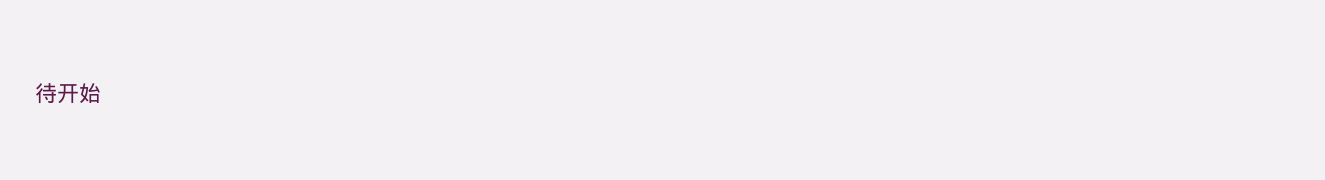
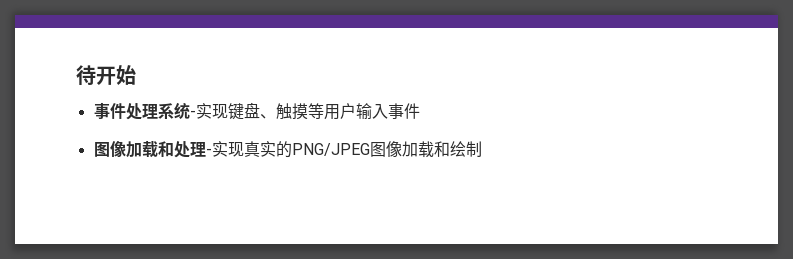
+ 事件处理系统-实现键盘、触摸等用户输入事件
+ 图像加载和处理-实现真实的PNG/JPEG图像加载和绘制

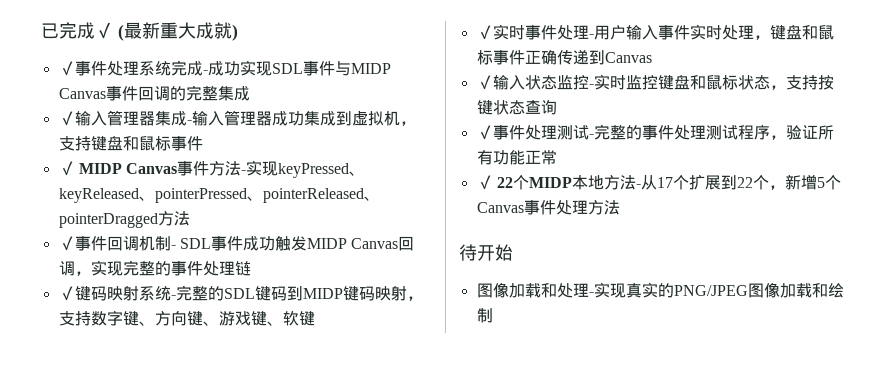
+ 已完成✓ (最新重大成就)
+ ✓事件处理系统完成-成功实现SDL事件与MIDP Canvas事件回调的完整集成
+ ✓输入管理器集成-输入管理器成功集成到虚拟机，支持键盘和鼠标事件
+ ✓ MIDP Canvas事件方法-实现keyPressed、keyReleased、pointerPressed、pointerReleased、pointerDragged方法
+ ✓事件回调机制- SDL事件成功触发MIDP Canvas回调，实现完整的事件处理链
+ ✓键码映射系统-完整的SDL键码到MIDP键码映射，支持数字键、方向键、游戏键、软键
+ ✓实时事件处理-用户输入事件实时处理，键盘和鼠标事件正确传递到Canvas
+ ✓输入状态监控-实时监控键盘和鼠标状态，支持按键状态查询
+ ✓事件处理测试-完整的事件处理测试程序，验证所有功能正常
+ ✓ 22个MIDP本地方法-从17个扩展到22个，新增5个Canvas事件处理方法
  待开始
- 事件处理系统-实现键盘、触摸等用户输入事件

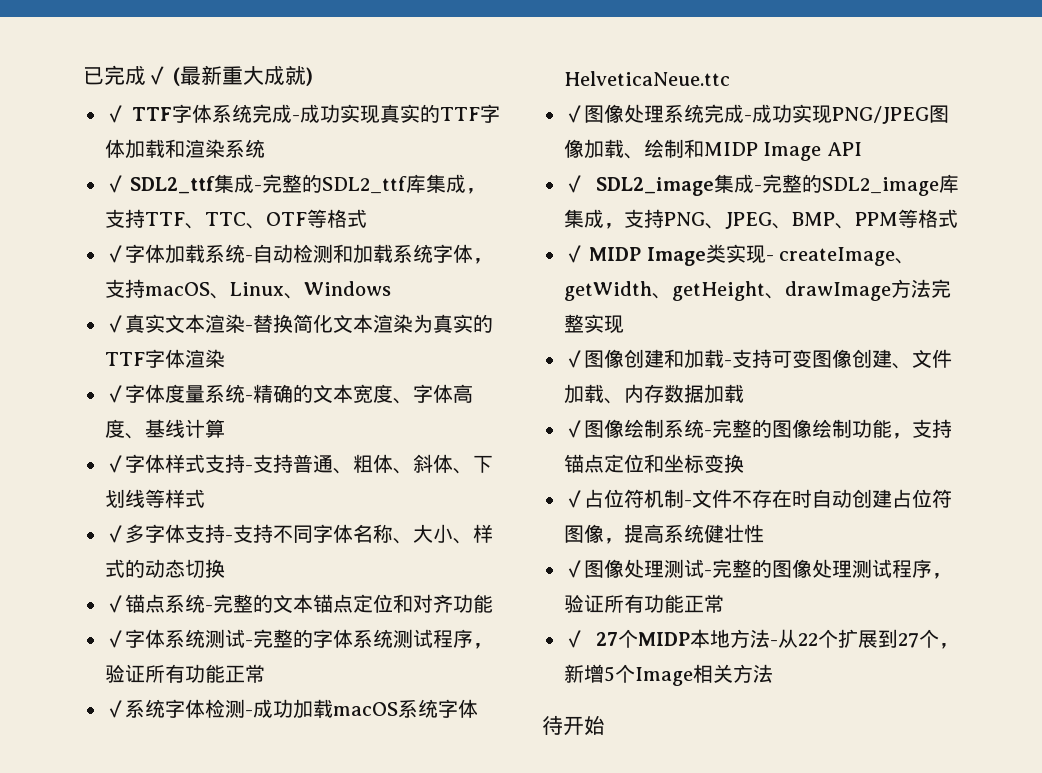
- ✓事件处理系统完成-成功实现SDL事件与MIDP Canvas事件回调的完整集成
- ✓输入管理器集成-输入管理器成功集成到虚拟机，支持键盘和鼠标事件
- ✓ MIDP Canvas事件方法-实现keyPressed、keyReleased、pointerPressed、pointerReleased、pointerDragged方法
- ✓事件回调机制- SDL事件成功触发MIDP Canvas回调，实现完整的事件处理链
- ✓键码映射系统-完整的SDL键码到MIDP键码映射，支持数字键、方向键、游戏键、软键
- ✓实时事件处理-用户输入事件实时处理，键盘和鼠标事件正确传递到Canvas
- ✓输入状态监控-实时监控键盘和鼠标状态，支持按键状态查询
- ✓事件处理测试-完整的事件处理测试程序，验证所有功能正常
+ ✓ TTF字体系统完成-成功实现真实的TTF字体加载和渲染系统
+ ✓ SDL2_ttf集成-完整的SDL2_ttf库集成，支持TTF、TTC、OTF等格式
+ ✓字体加载系统-自动检测和加载系统字体，支持macOS、Linux、Windows
+ ✓真实文本渲染-替换简化文本渲染为真实的TTF字体渲染
+ ✓字体度量系统-精确的文本宽度、字体高度、基线计算
+ ✓字体样式支持-支持普通、粗体、斜体、下划线等样式
+ ✓多字体支持-支持不同字体名称、大小、样式的动态切换
+ ✓锚点系统-完整的文本锚点定位和对齐功能
+ ✓字体系统测试-完整的字体系统测试程序，验证所有功能正常
+ ✓系统字体检测-成功加载macOS系统字体HelveticaNeue.ttc
+ ✓图像处理系统完成-成功实现PNG/JPEG图像加载、绘制和MIDP Image API
+ ✓ SDL2_image集成-完整的SDL2_image库集成，支持PNG、JPEG、BMP、PPM等格式
+ ✓ MIDP Image类实现- createImage、getWidth、getHeight、drawImage方法完整实现
+ ✓图像创建和加载-支持可变图像创建、文件加载、内存数据加载
+ ✓图像绘制系统-完整的图像绘制功能，支持锚点定位和坐标变换
+ ✓占位符机制-文件不存在时自动创建占位符图像，提高系统健壮性
+ ✓图像处理测试-完整的图像处理测试程序，验证所有功能正常
- ✓ 22个MIDP本地方法-从17个扩展到22个，新增5个Canvas事件处理方法
+ ✓ 27个MIDP本地方法-从22个扩展到27个，新增5个Image相关方法
- 图像加载和处理-实现真实的PNG/JPEG图像加载和绘制

